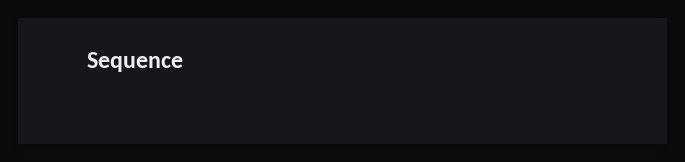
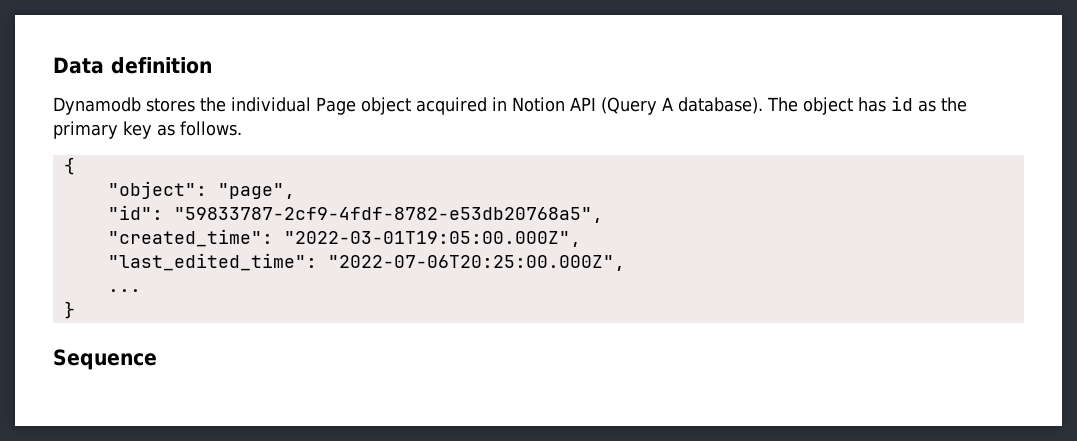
+ Data definition
+ Dynamodb stores the individual Page object acquired in Notion API (Query A database). The object has id as the primary key as follows.
+ {
+ "object": "page",
+ "id": "59833787-2cf9-4fdf-8782-e53db20768a5",
+ "created_time": "2022-03-01T19:05:00.000Z",
+ "last_edited_time": "2022-07-06T20:25:00.000Z",
+ ...
+ }

